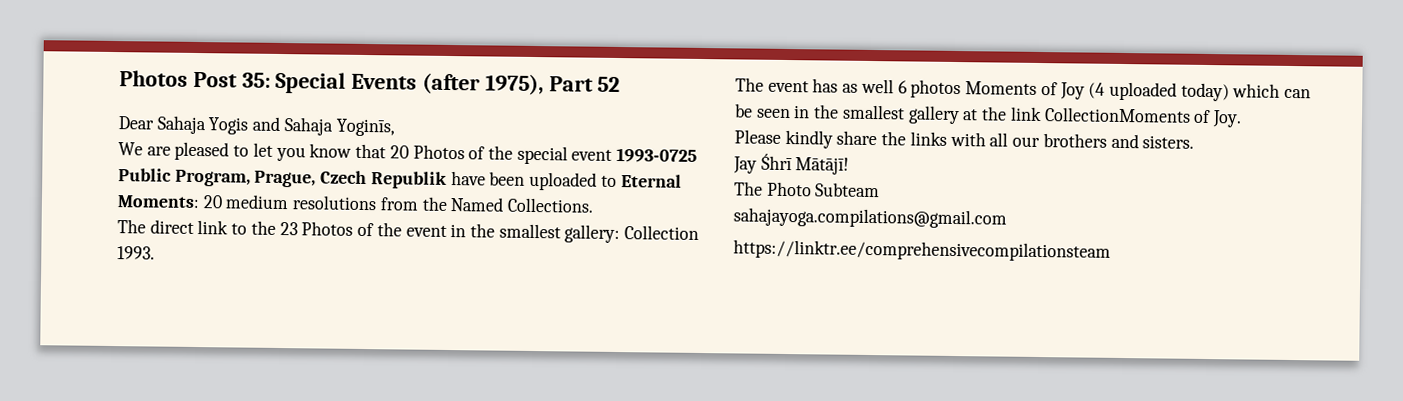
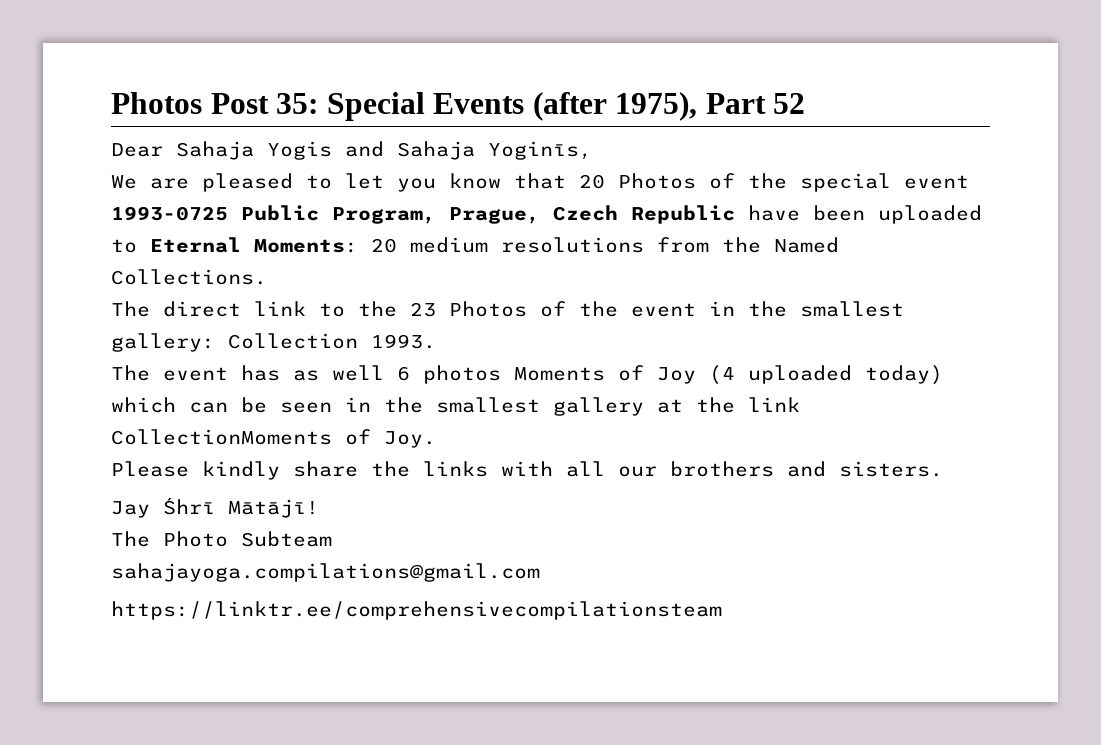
- We are pleased to let you know that 20 Photos of the special event 1993-0725 Public Program, Prague, Czech Republik have been uploaded to Eternal Moments: 20 medium resolutions from the Named Collections.
+ We are pleased to let you know that 20 Photos of the special event 1993-0725 Public Program, Prague, Czech Republic have been uploaded to Eternal Moments: 20 medium resolutions from the Named Collections.

